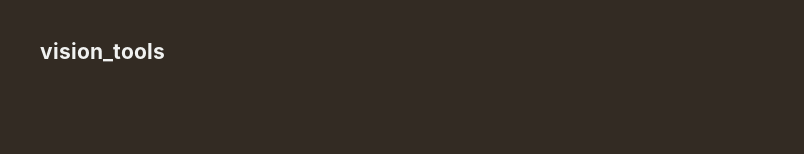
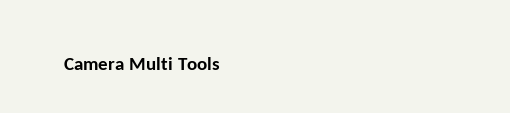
- vision_tools
+ Camera Multi Tools

